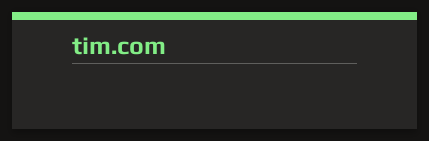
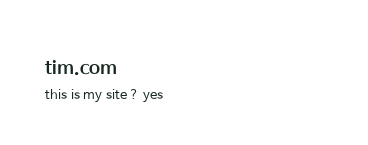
+ this is my site ? yes

